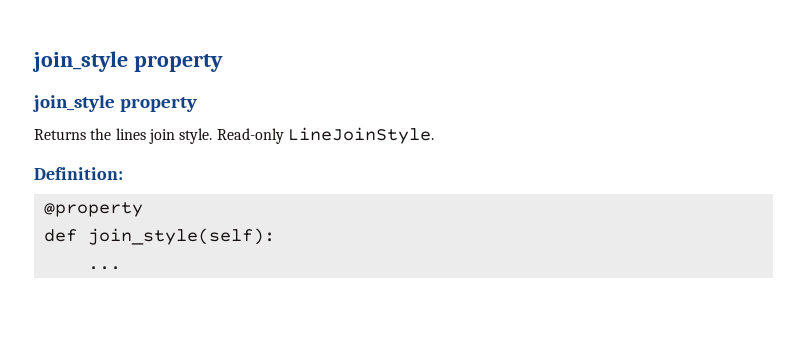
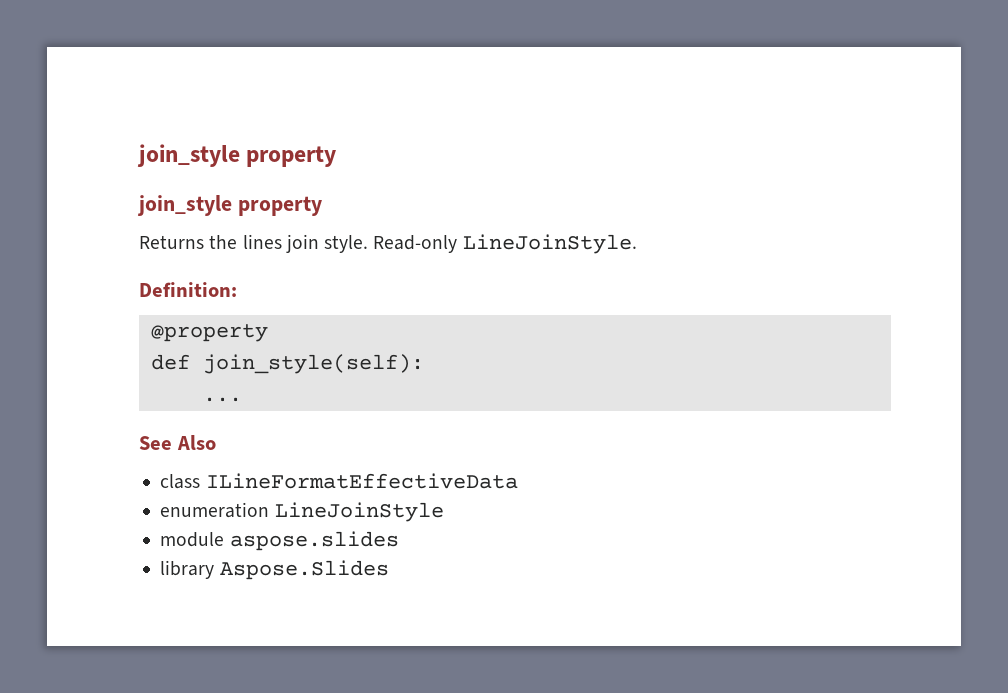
+ See Also
+ class ILineFormatEffectiveData
+ enumeration LineJoinStyle
+ module aspose.slides
+ library Aspose.Slides

